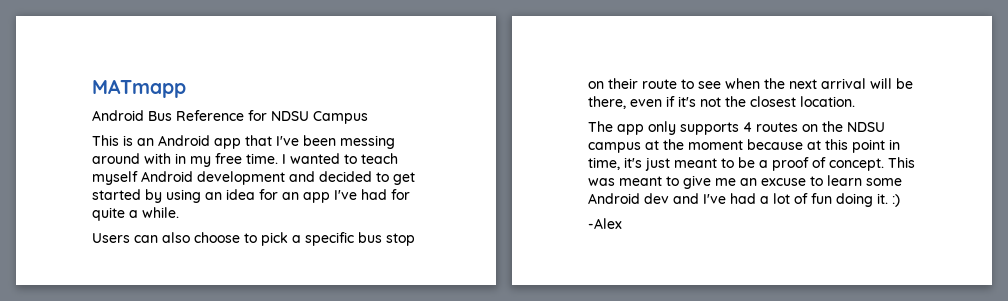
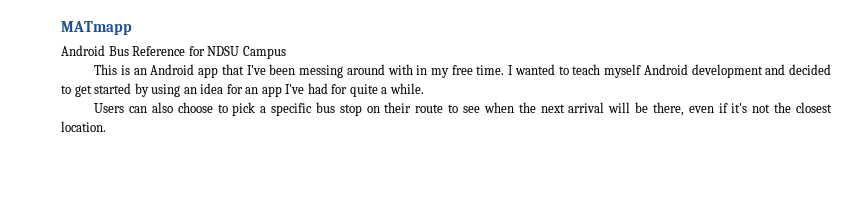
- The app only supports 4 routes on the NDSU campus at the moment because at this point in time, it's just meant to be a proof of concept. This was meant to give me an excuse to learn some Android dev and I've had a lot of fun doing it. :)
- -Alex

